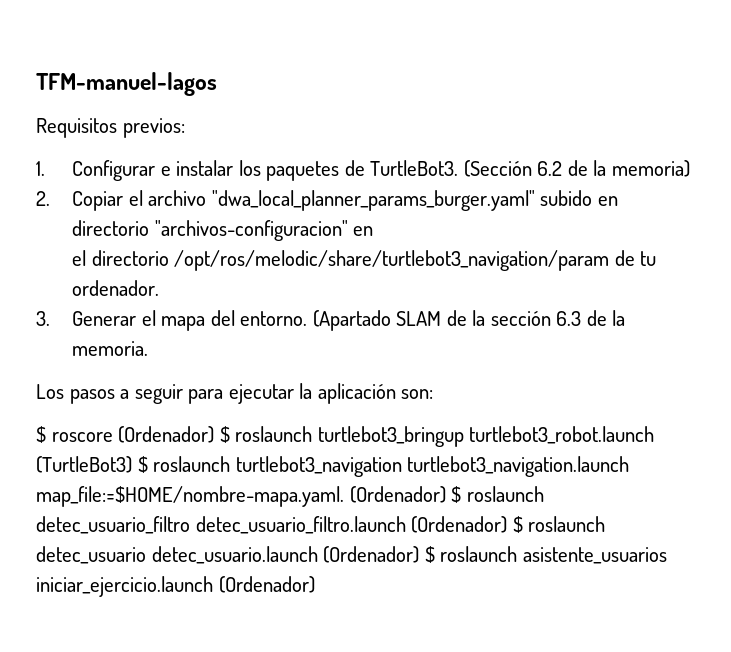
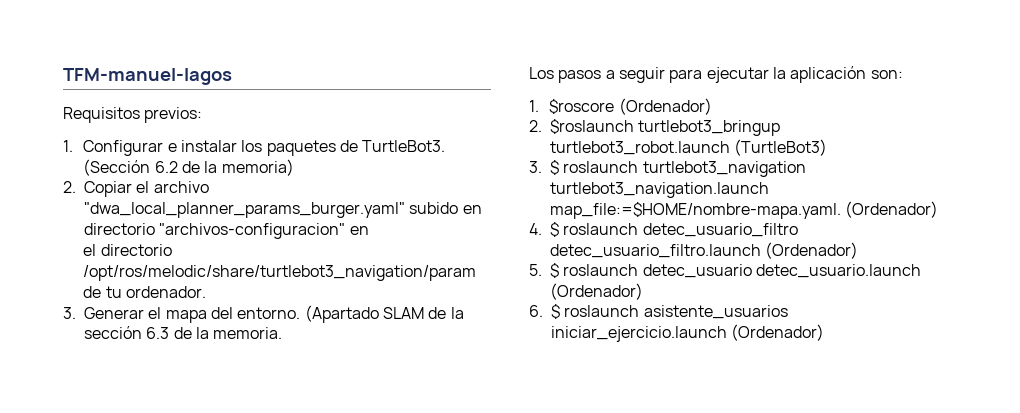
- $ roscore (Ordenador) $ roslaunch turtlebot3_bringup turtlebot3_robot.launch (TurtleBot3) $ roslaunch turtlebot3_navigation turtlebot3_navigation.launch map_file:=$HOME/nombre-mapa.yaml. (Ordenador) $ roslaunch detec_usuario_filtro detec_usuario_filtro.launch (Ordenador) $ roslaunch detec_usuario detec_usuario.launch (Ordenador) $ roslaunch asistente_usuarios iniciar_ejercicio.launch (Ordenador)
+ 1. $roscore (Ordenador)
+ 2. $roslaunch turtlebot3_bringup turtlebot3_robot.launch (TurtleBot3)
+ 3. $ roslaunch turtlebot3_navigation turtlebot3_navigation.launch map_file:=$HOME/nombre-mapa.yaml. (Ordenador)
+ 4. $ roslaunch detec_usuario_filtro detec_usuario_filtro.launch (Ordenador)
+ 5. $ roslaunch detec_usuario detec_usuario.launch (Ordenador)
+ 6. $ roslaunch asistente_usuarios iniciar_ejercicio.launch (Ordenador)

